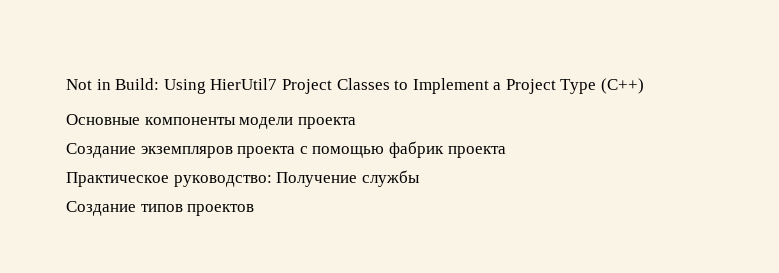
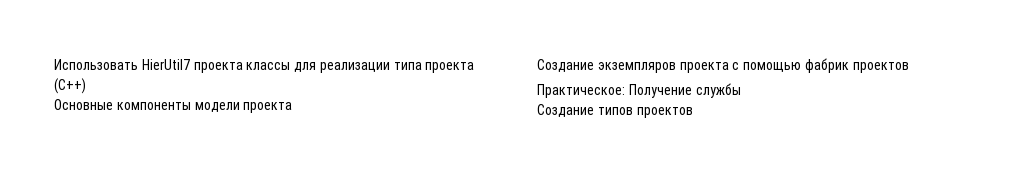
- Not in Build: Using HierUtil7 Project Classes to Implement a Project Type (C++)
+ Использовать HierUtil7 проекта классы для реализации типа проекта (C++)
- Создание экземпляров проекта с помощью фабрик проекта
- Практическое руководство: Получение службы
+ Создание экземпляров проекта с помощью фабрик проектов
+ Практическое: Получение службы

